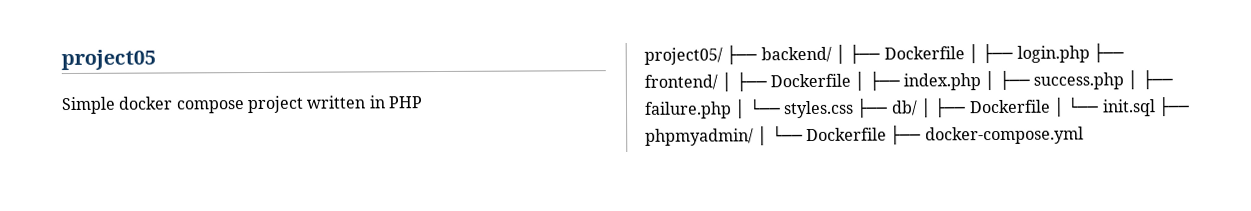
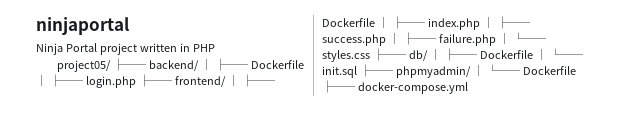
- project05
- Simple docker compose project written in PHP
+ ninjaportal
+ Ninja Portal project written in PHP

